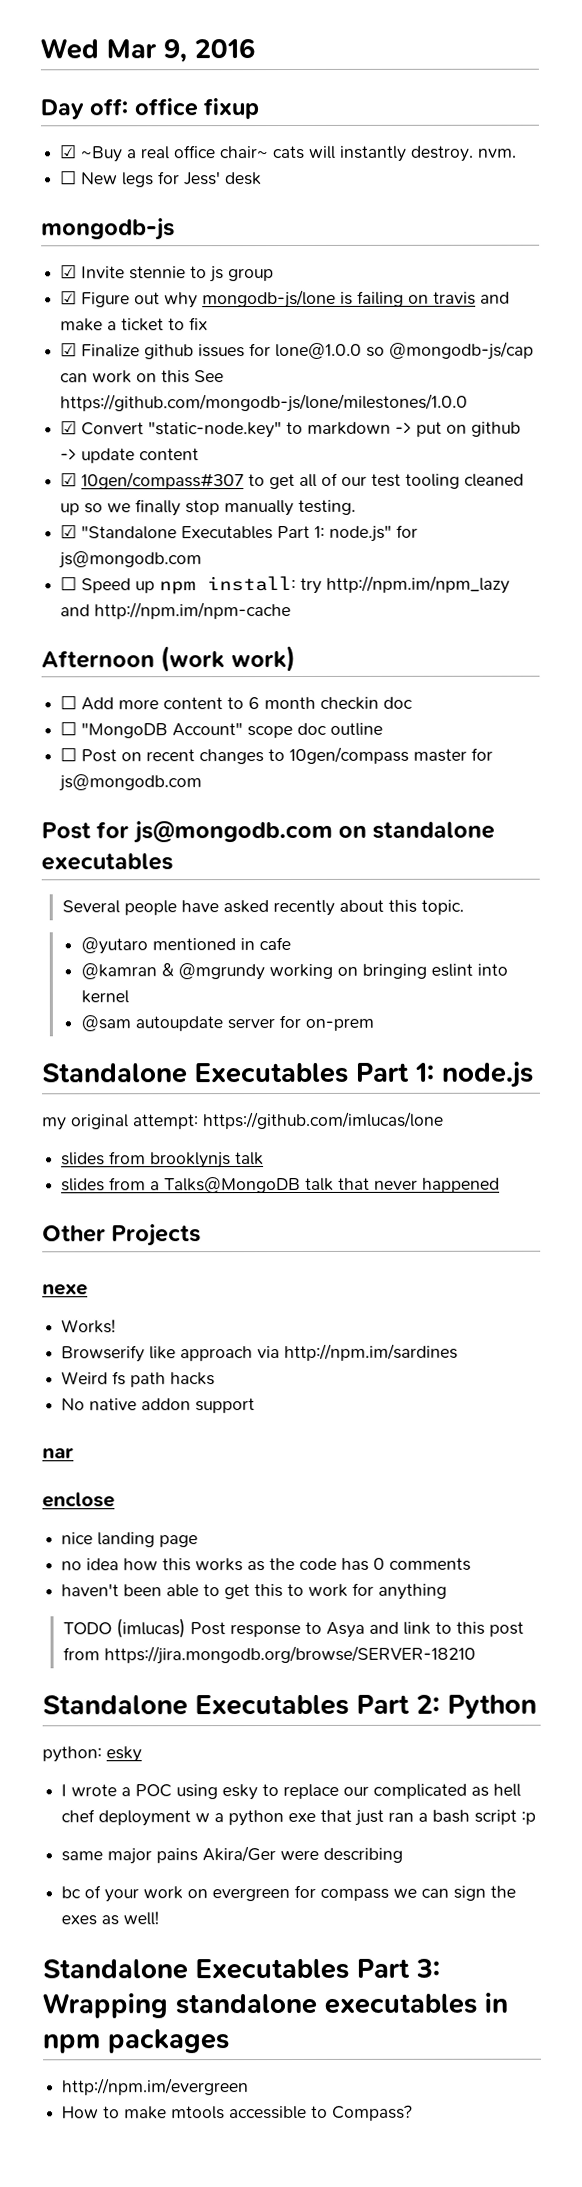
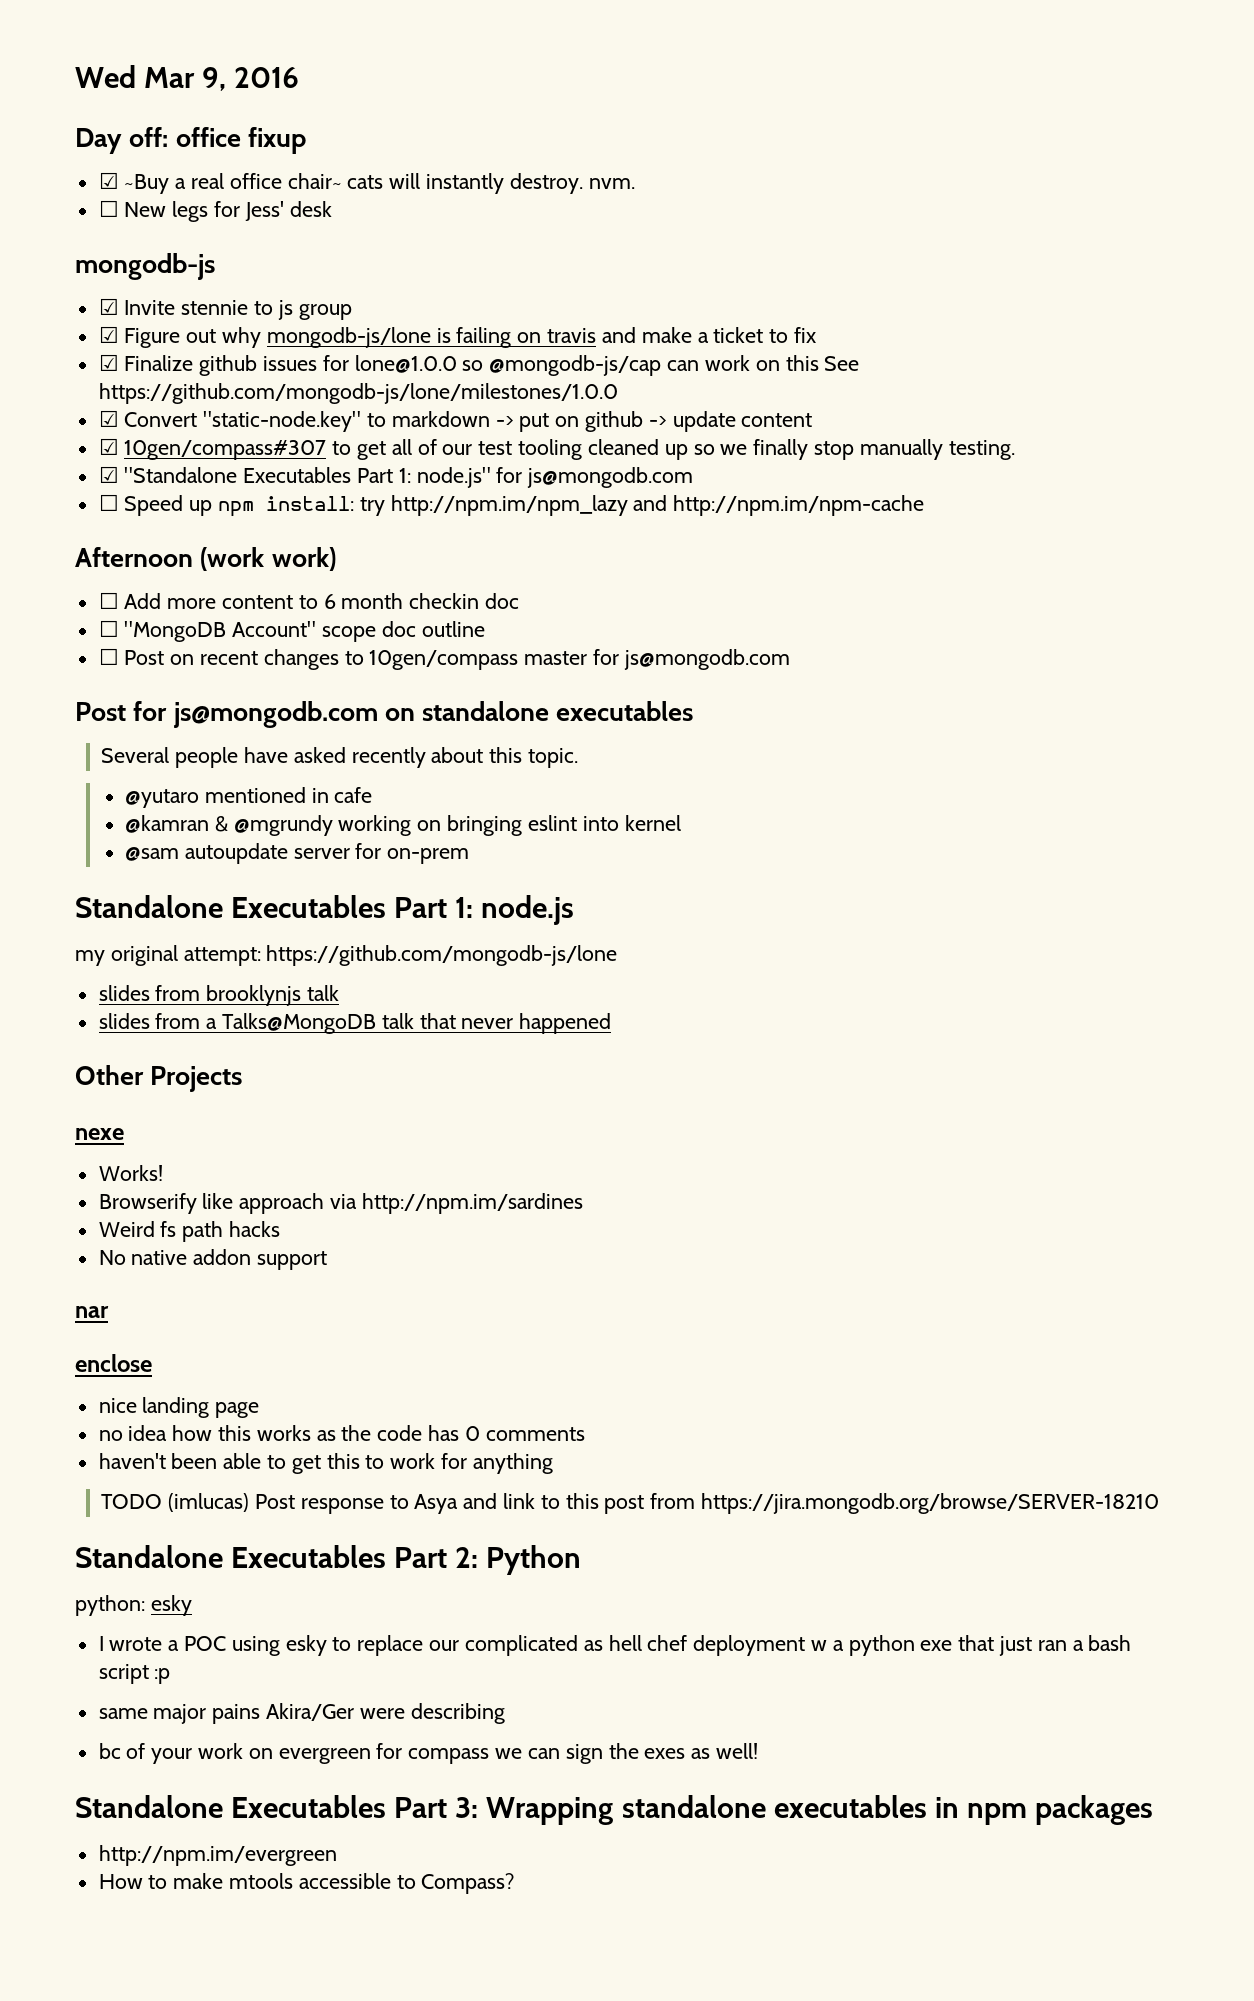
- my original attempt: https://github.com/imlucas/lone
+ my original attempt: https://github.com/mongodb-js/lone

